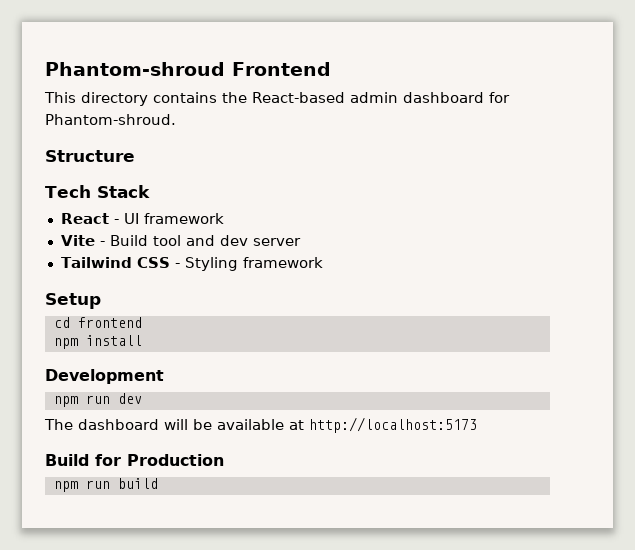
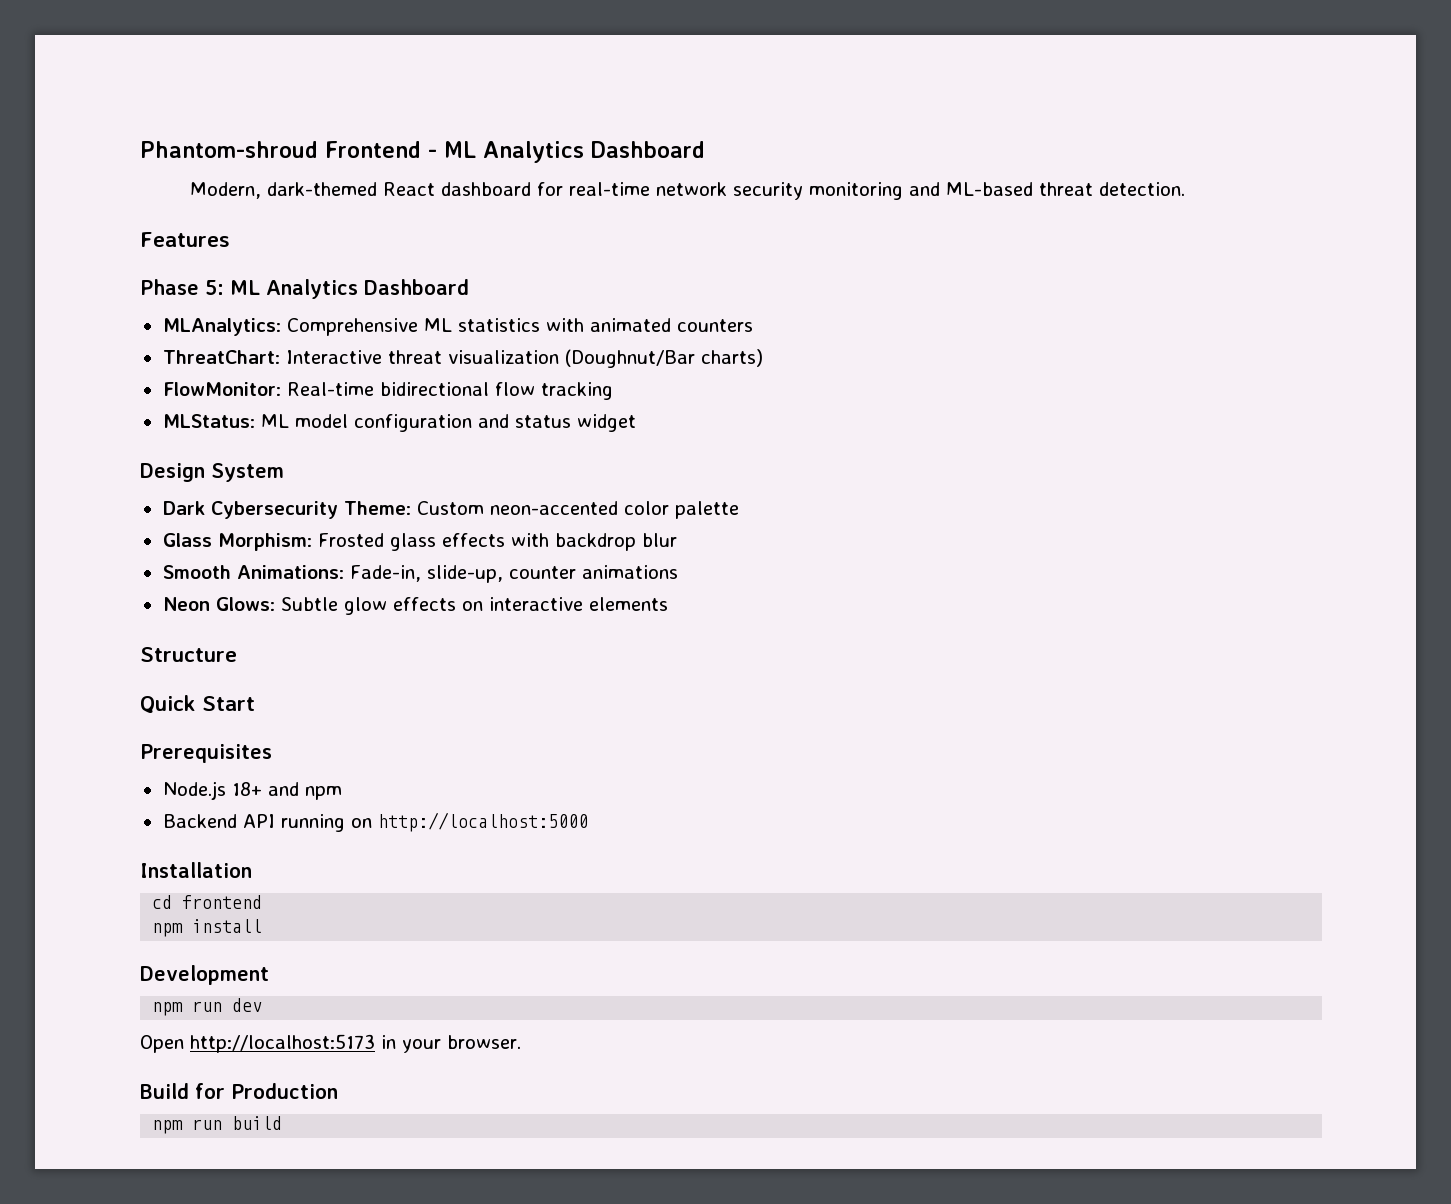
- Phantom-shroud Frontend
- This directory contains the React-based admin dashboard for Phantom-shroud.
+ Phantom-shroud Frontend - ML Analytics Dashboard
+ Modern, dark-themed React dashboard for real-time network security monitoring and ML-based threat detection.
+ Features
+ Phase 5: ML Analytics Dashboard
+ MLAnalytics: Comprehensive ML statistics with animated counters
+ ThreatChart: Interactive threat visualization (Doughnut/Bar charts)
+ FlowMonitor: Real-time bidirectional flow tracking
+ MLStatus: ML model configuration and status widget
+ Design System
+ Dark Cybersecurity Theme: Custom neon-accented color palette
+ Glass Morphism: Frosted glass effects with backdrop blur
+ Smooth Animations: Fade-in, slide-up, counter animations
+ Neon Glows: Subtle glow effects on interactive elements
  Structure
- Tech Stack
- React - UI framework
- Vite - Build tool and dev server
- Tailwind CSS - Styling framework
- Setup
+ Quick Start
+ Prerequisites
+ Node.js 18+ and npm
+ Backend API running on http://localhost:5000
+ Installation
- The dashboard will be available at http://localhost:5173
+ Open http://localhost:5173 in your browser.

